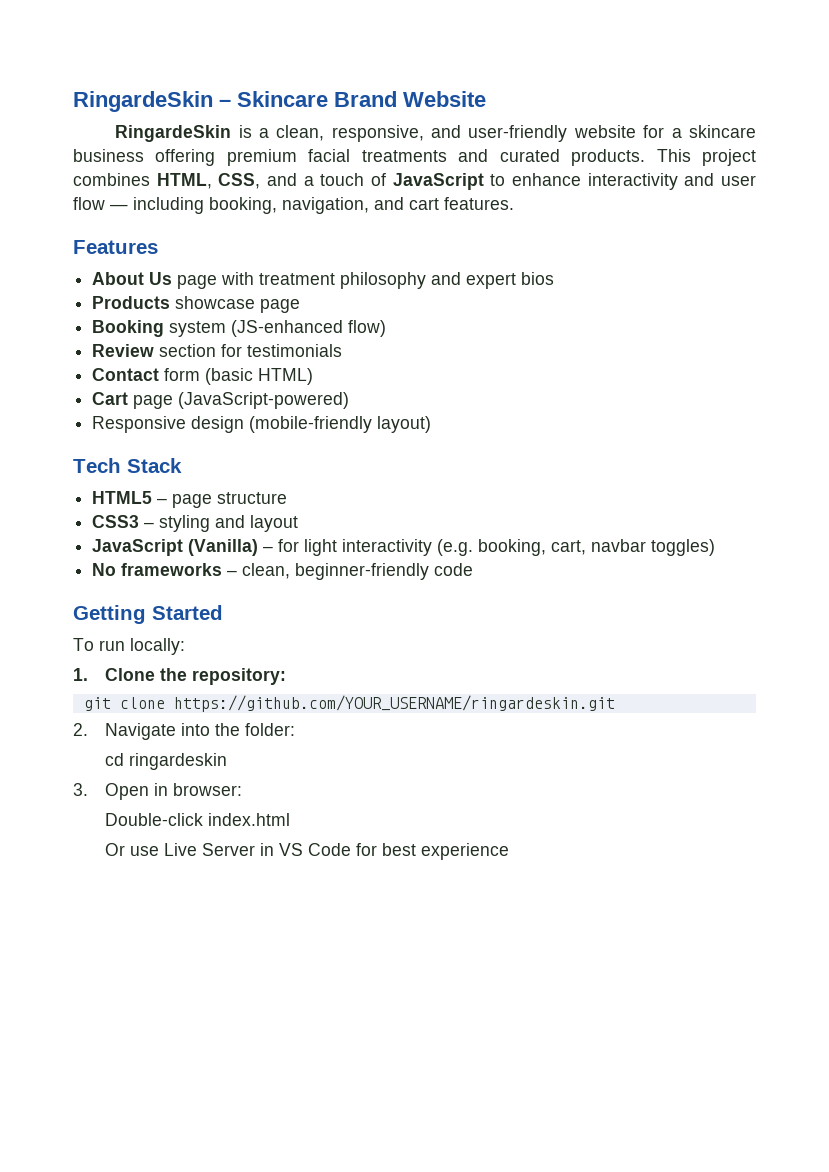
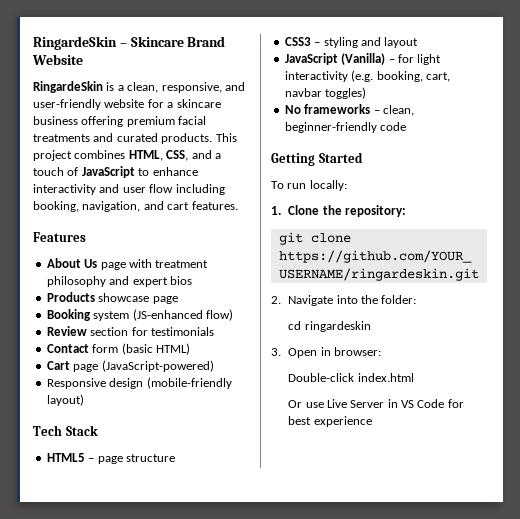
- This project combines HTML, CSS, and a touch of JavaScript to enhance interactivity and user flow — including booking, navigation, and cart features.
+ This project combines HTML, CSS, and a touch of JavaScript to enhance interactivity and user flow including booking, navigation, and cart features.

